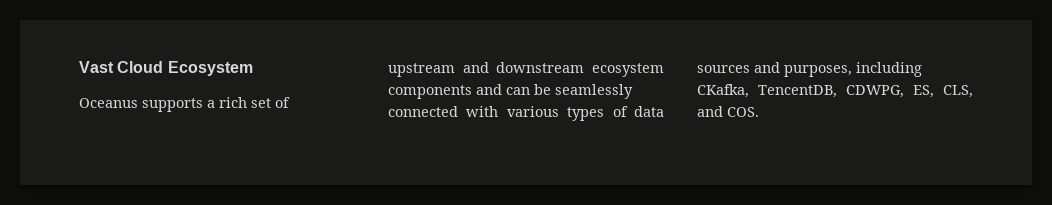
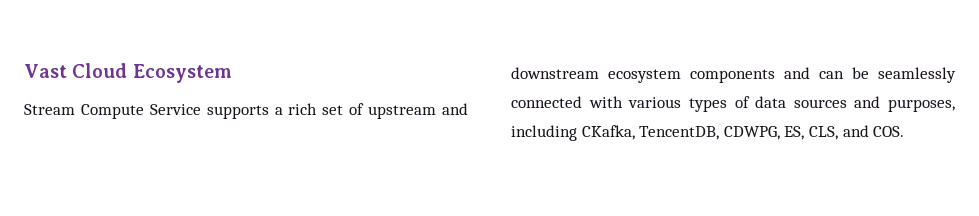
- Oceanus supports a rich set of upstream and downstream ecosystem components and can be seamlessly connected with various types of data sources and purposes, including CKafka, TencentDB, CDWPG, ES, CLS, and COS.
+ Stream Compute Service supports a rich set of upstream and downstream ecosystem components and can be seamlessly connected with various types of data sources and purposes, including CKafka, TencentDB, CDWPG, ES, CLS, and COS.

